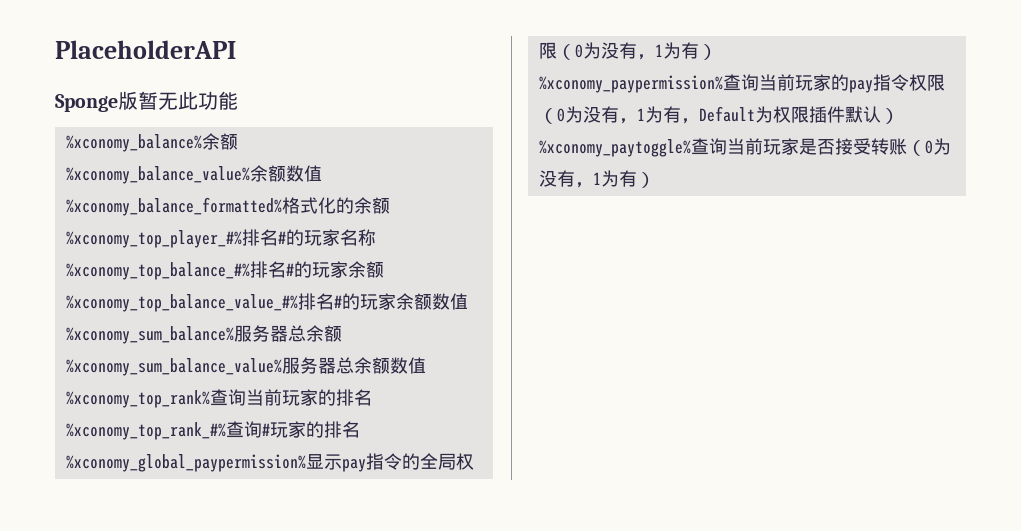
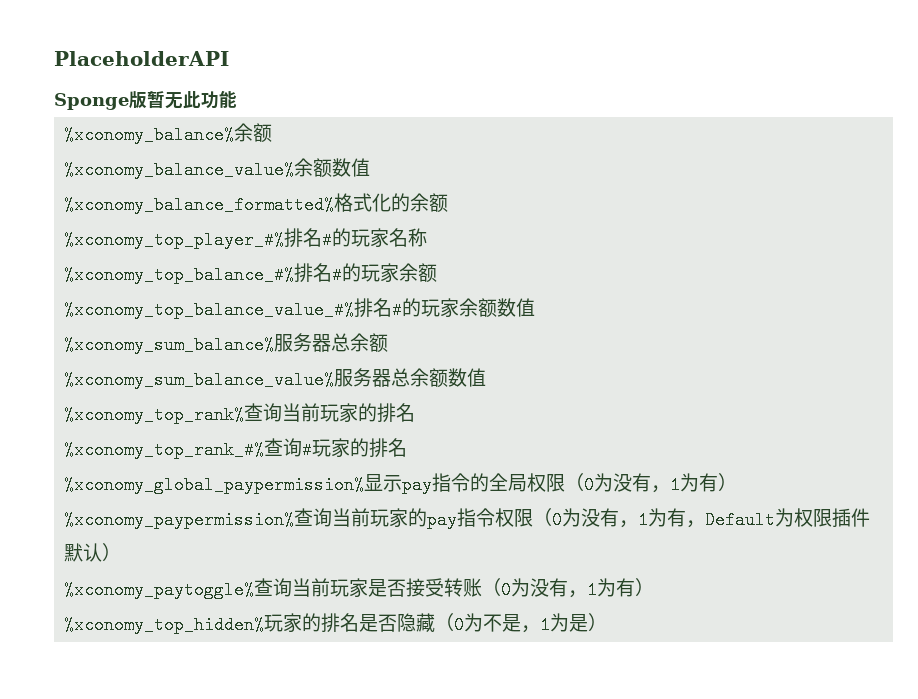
+ %xconomy_top_hidden%玩家的排名是否隐藏（0为不是，1为是）

